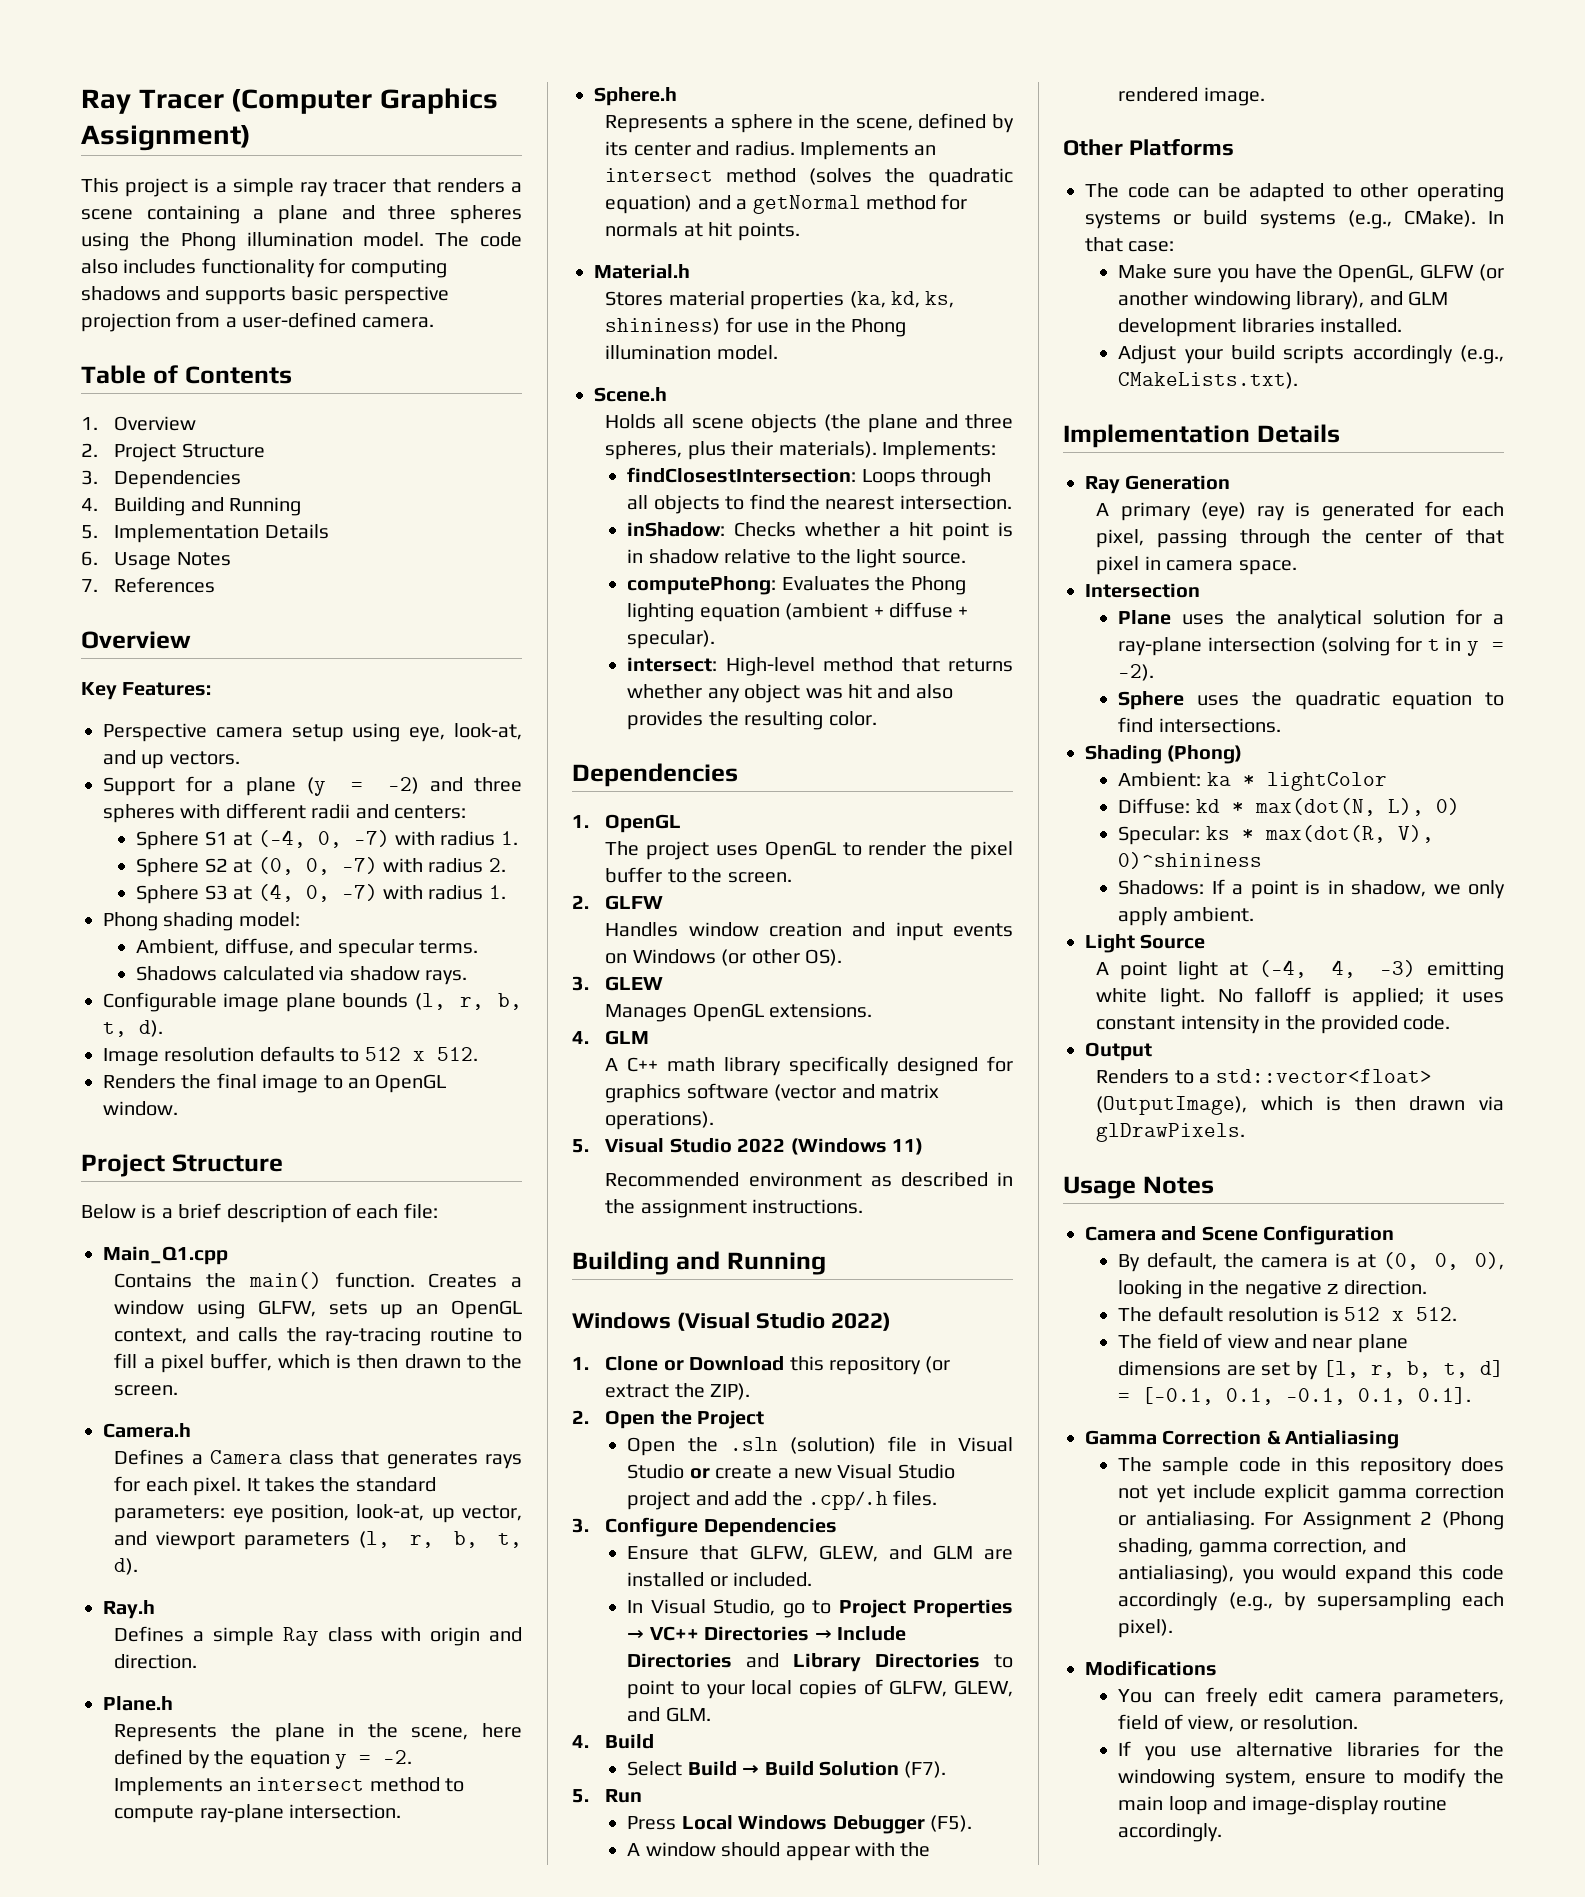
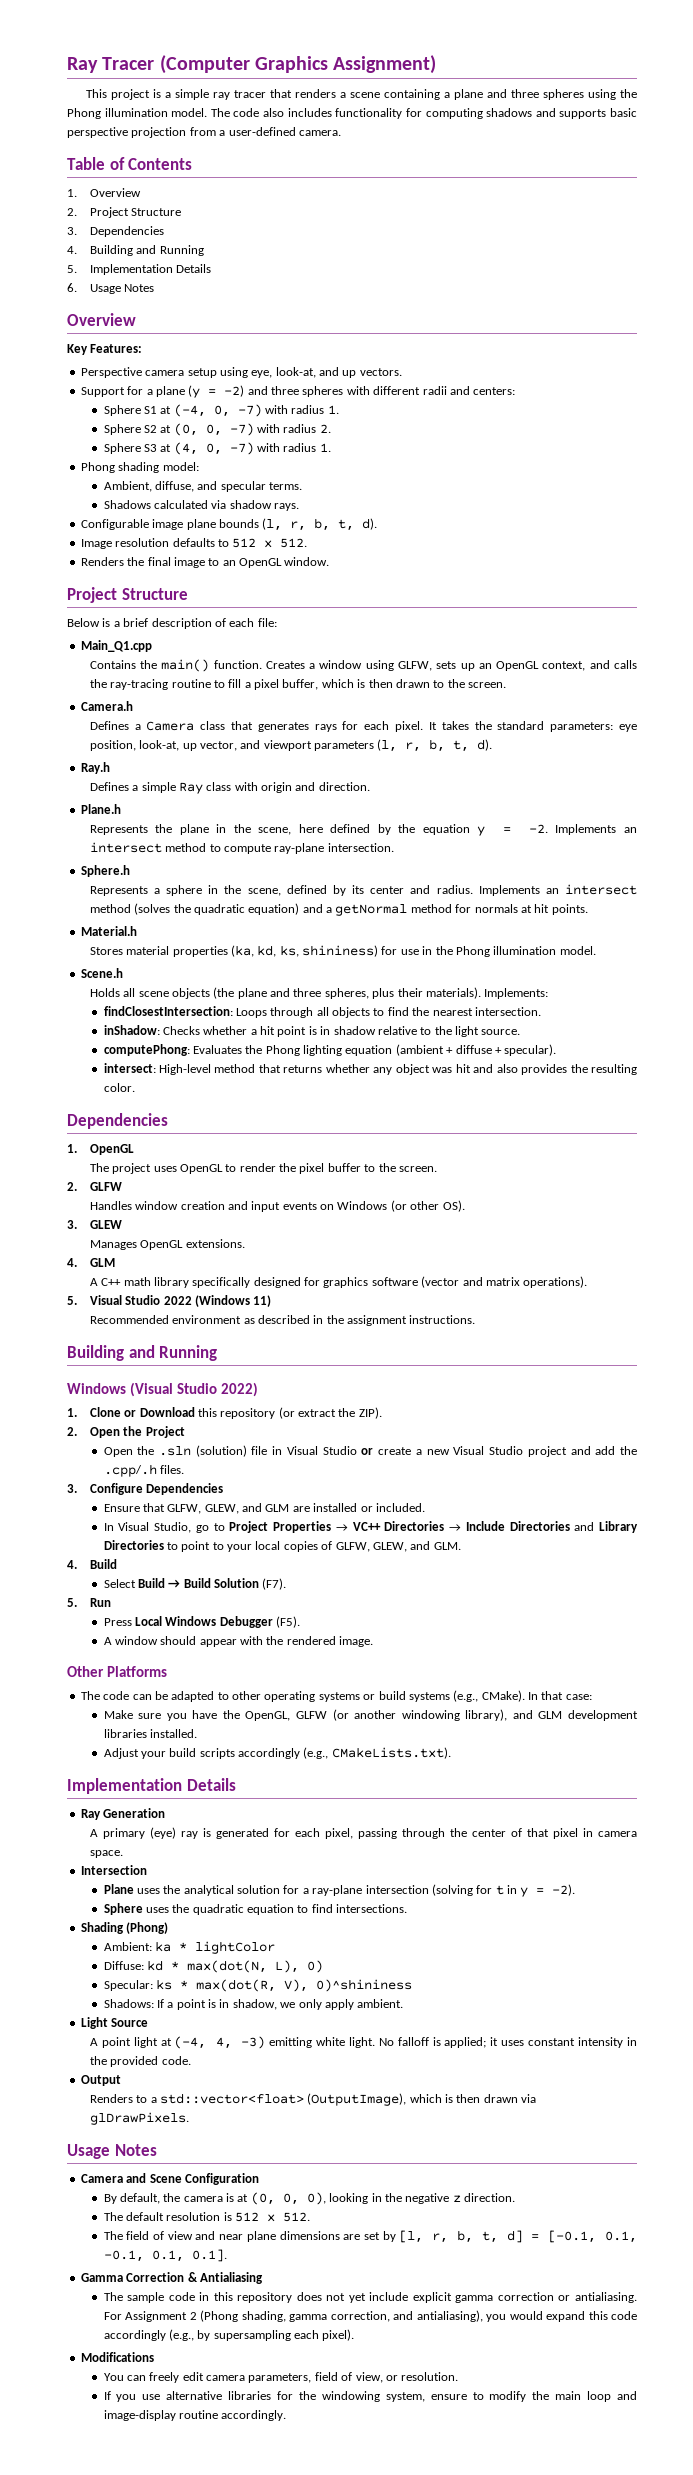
- 7. References

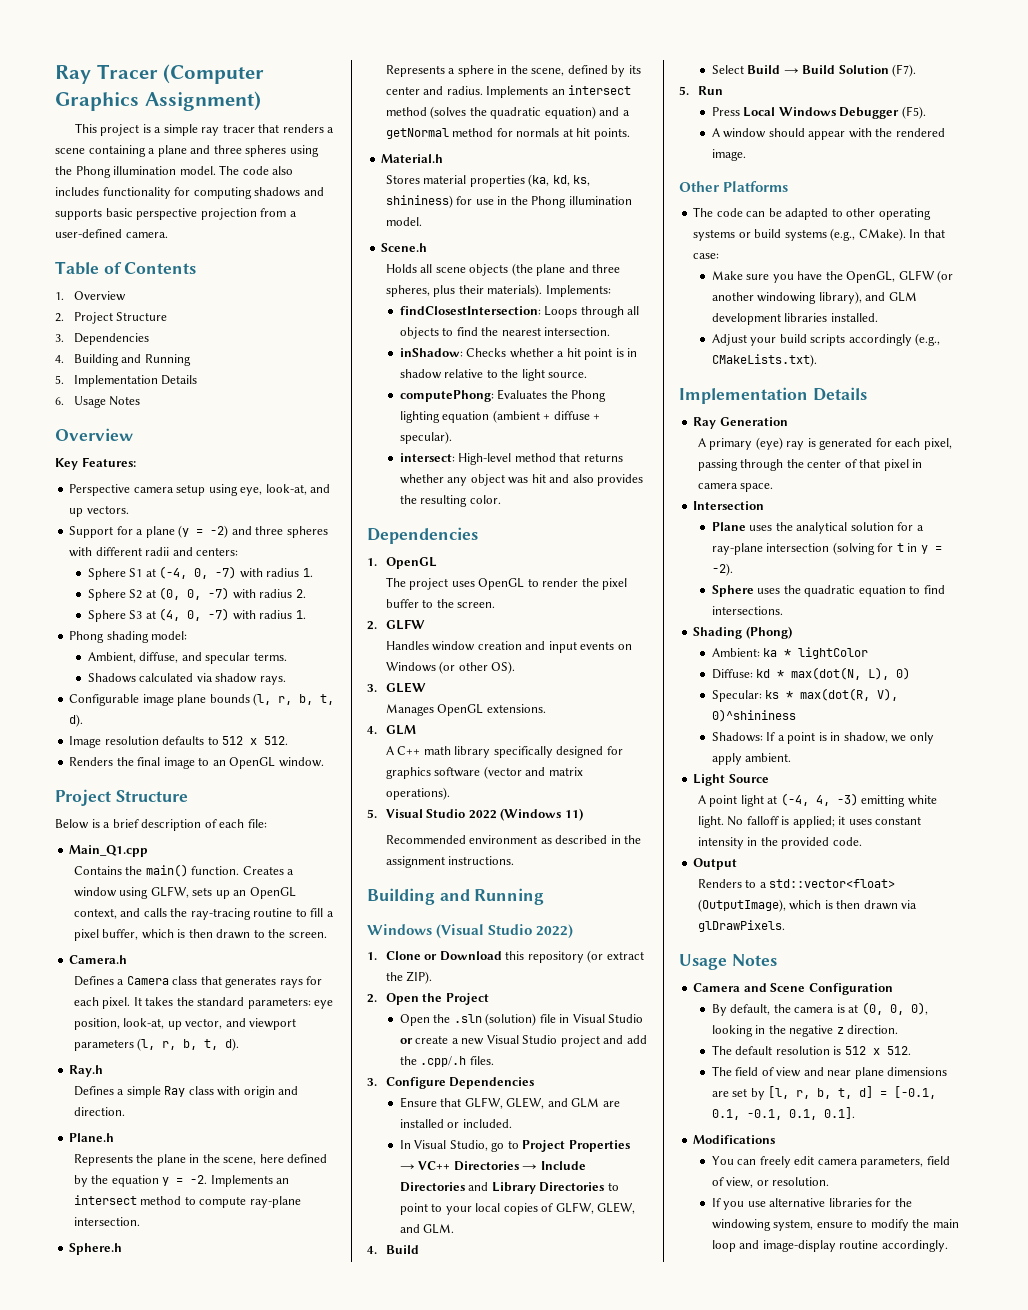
- Gamma Correction & Antialiasing
- The sample code in this repository does not yet include explicit gamma correction or antialiasing. For Assignment 2 (Phong shading, gamma correction, and antialiasing), you would expand this code accordingly (e.g., by supersampling each pixel).

